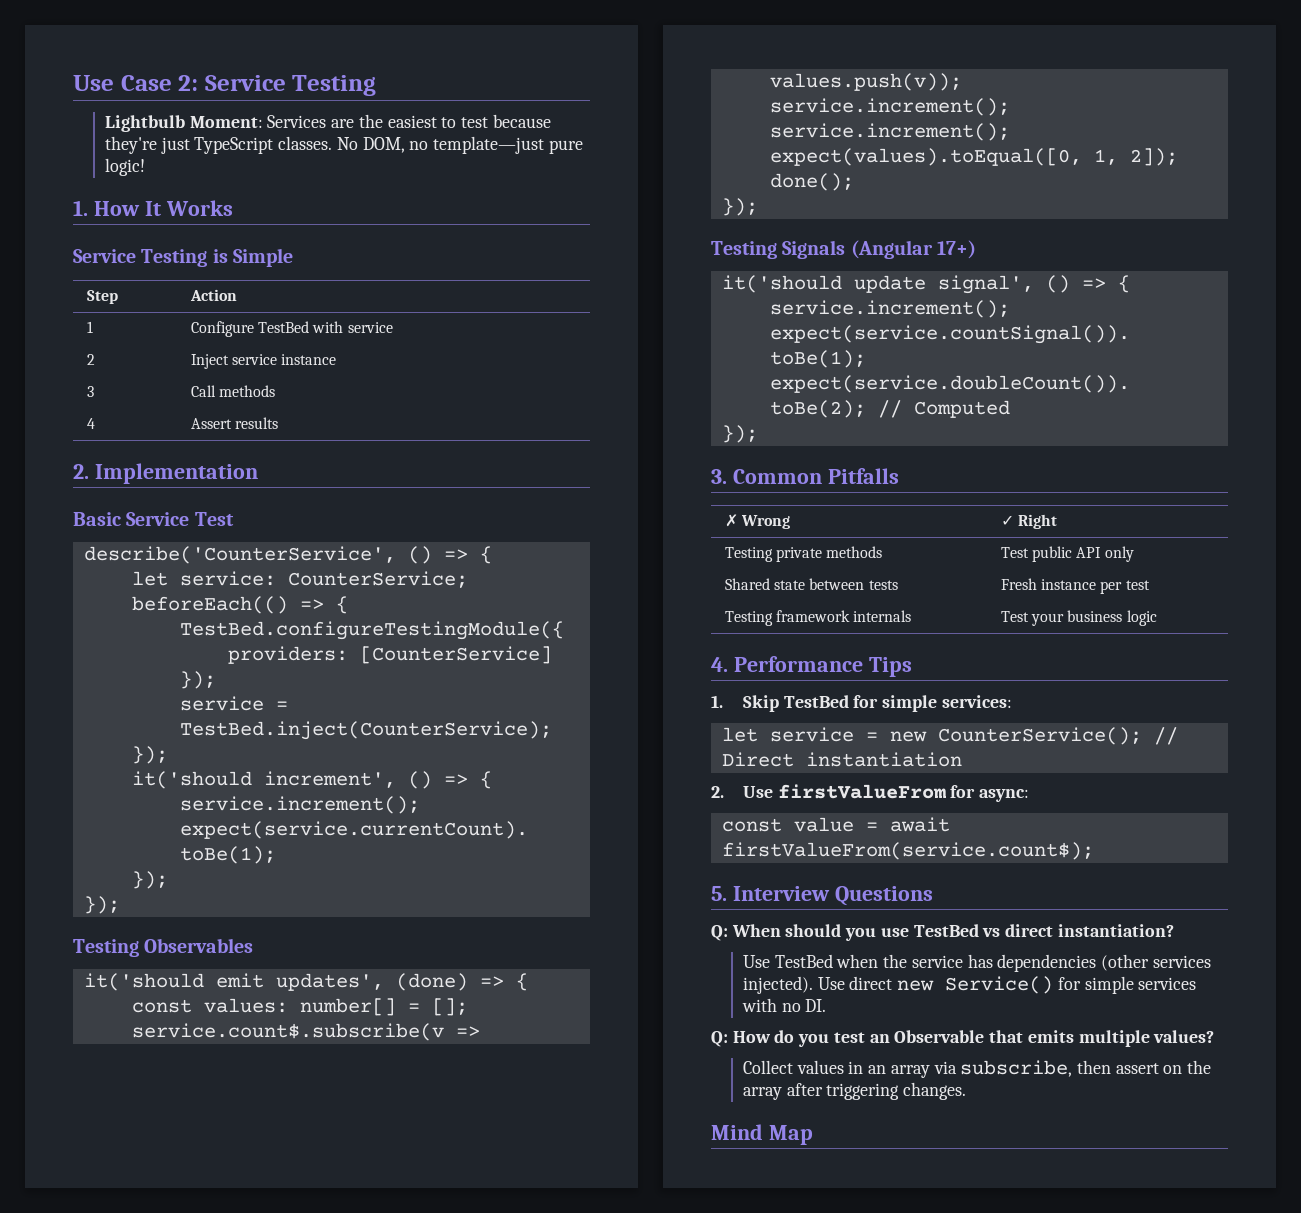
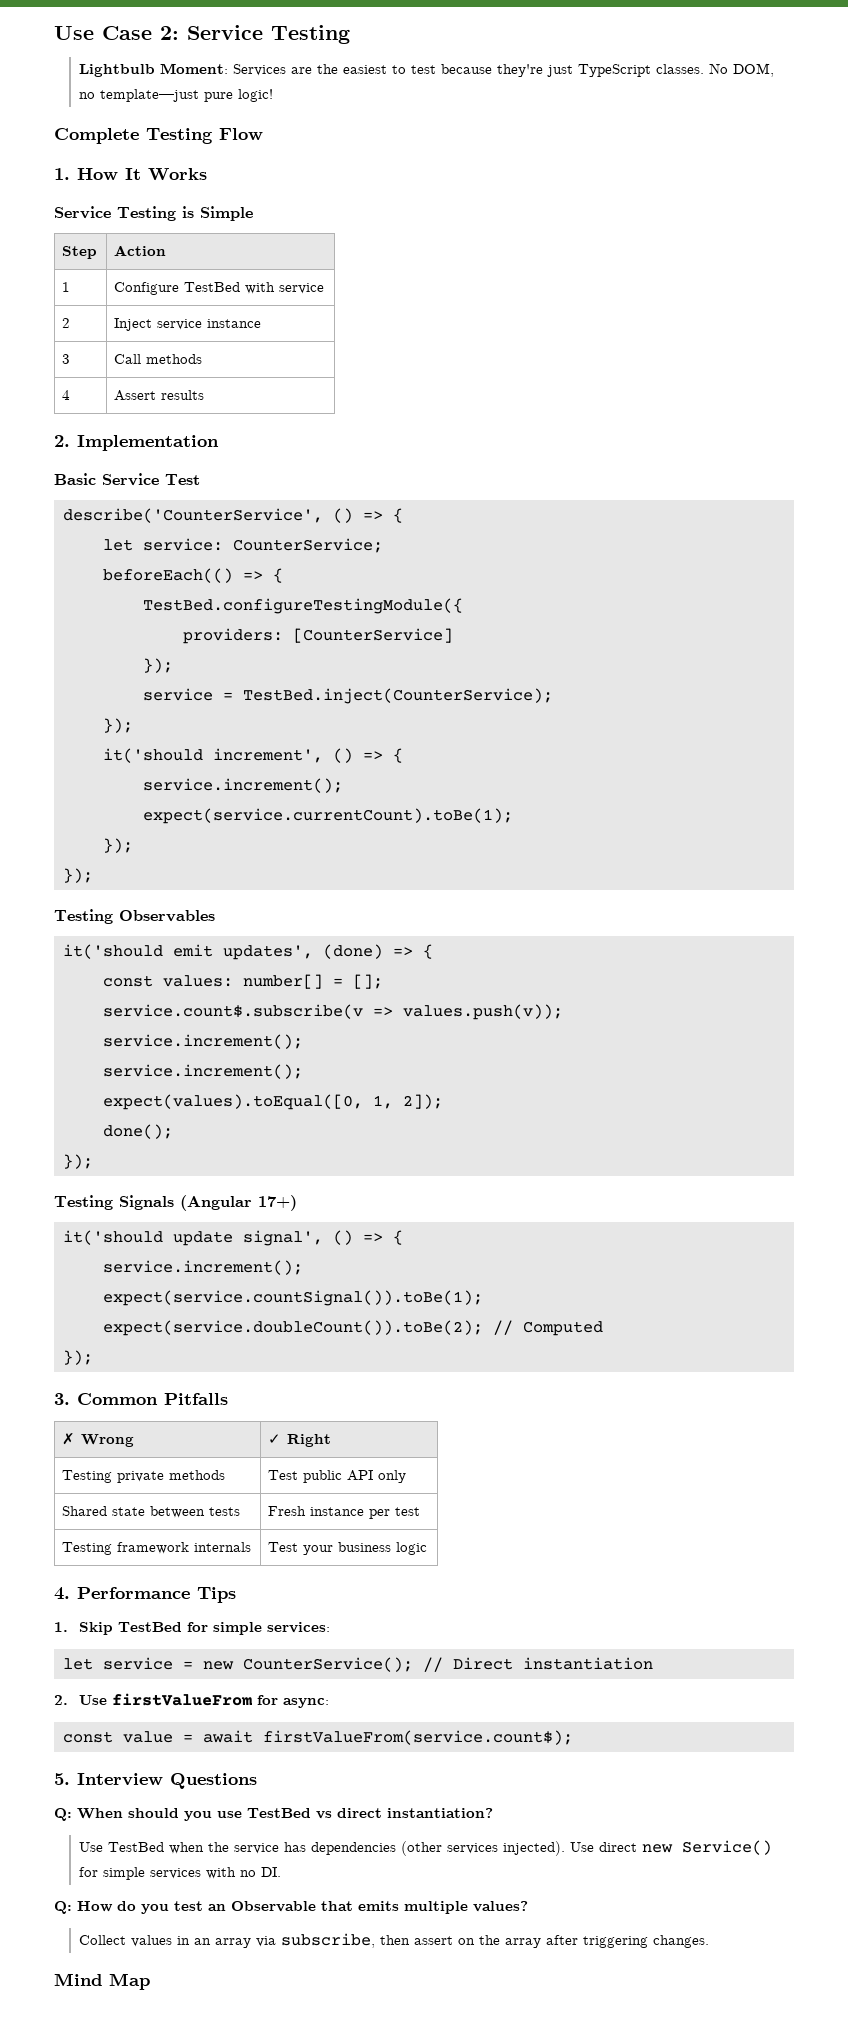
+ Complete Testing Flow

